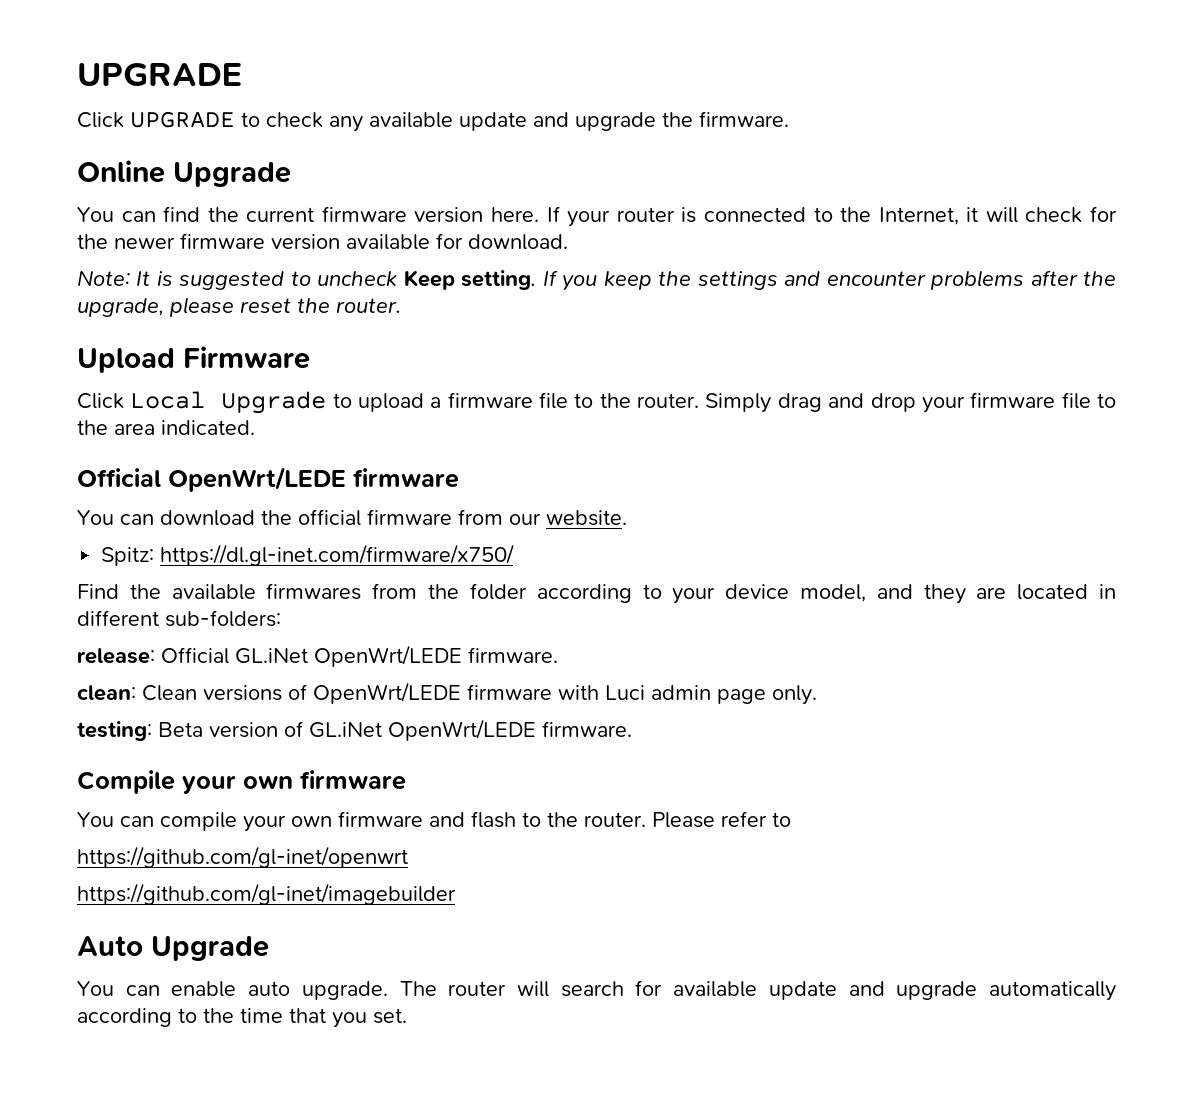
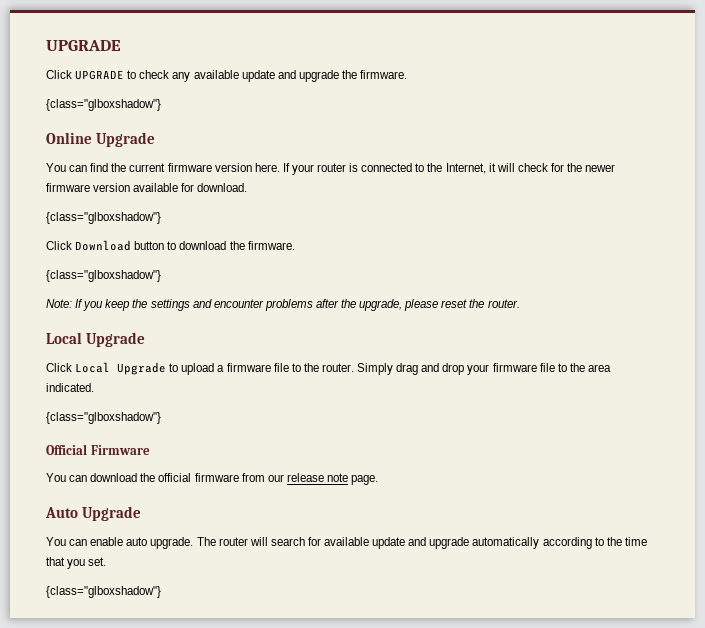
  Click UPGRADE to check any available update and upgrade the firmware.
+ {class="glboxshadow"}
  If your router is connected to the Internet, it will check for the newer firmware version available for download.
- Note: It is suggested to uncheck Keep setting. If you keep the settings and encounter problems after the upgrade, please reset the router.
- Upload Firmware
+ {class="glboxshadow"}
+ Click Download button to download the firmware.
+ {class="glboxshadow"}
+ Note: If you keep the settings and encounter problems after the upgrade, please reset the router.
+ Local Upgrade
  Simply drag and drop your firmware file to the area indicated.
- Official OpenWrt/LEDE firmware
+ {class="glboxshadow"}
+ Official Firmware
- You can download the official firmware from our website.
- Spitz: https://dl.gl-inet.com/firmware/x750/
- Find the available firmwares from the folder according to your device model, and they are located in different sub-folders:
- release: Official GL.iNet OpenWrt/LEDE firmware.
- clean: Clean versions of OpenWrt/LEDE firmware with Luci admin page only.
- testing: Beta version of GL.iNet OpenWrt/LEDE firmware.
- Compile your own firmware
- You can compile your own firmware and flash to the router. Please refer to
- https://github.com/gl-inet/openwrt
- https://github.com/gl-inet/imagebuilder
+ You can download the official firmware from our release note page.
  The router will search for available update and upgrade automatically according to the time that you set.
+ {class="glboxshadow"}

